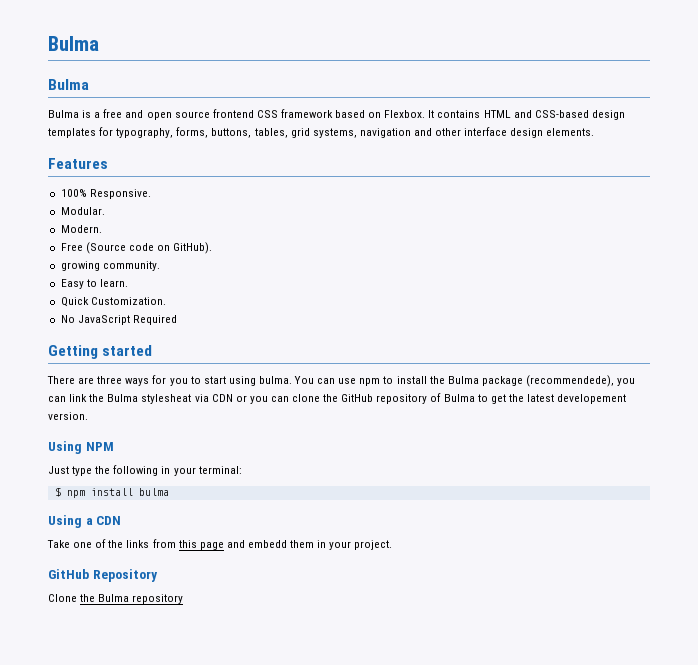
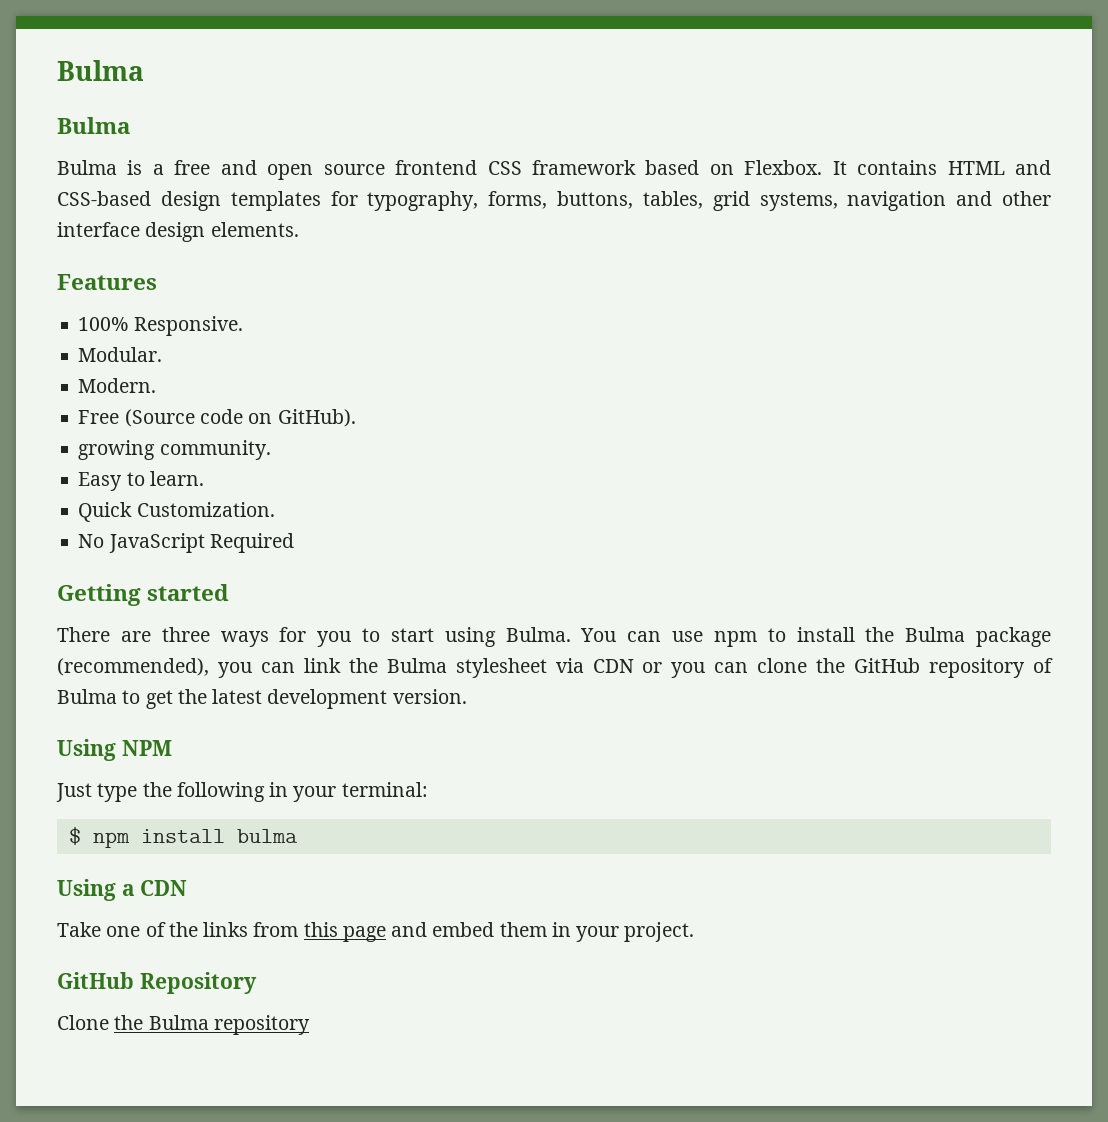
- There are three ways for you to start using bulma.
+ There are three ways for you to start using Bulma.
- You can use npm to install the Bulma package (recommendede), you can link the Bulma stylesheat via CDN or you can clone the GitHub repository of Bulma to get the latest developement version.
+ You can use npm to install the Bulma package (recommended), you can link the Bulma stylesheet via CDN or you can clone the GitHub repository of Bulma to get the latest development version.
- Take one of the links from this page and embedd them in your project.
+ Take one of the links from this page and embed them in your project.

